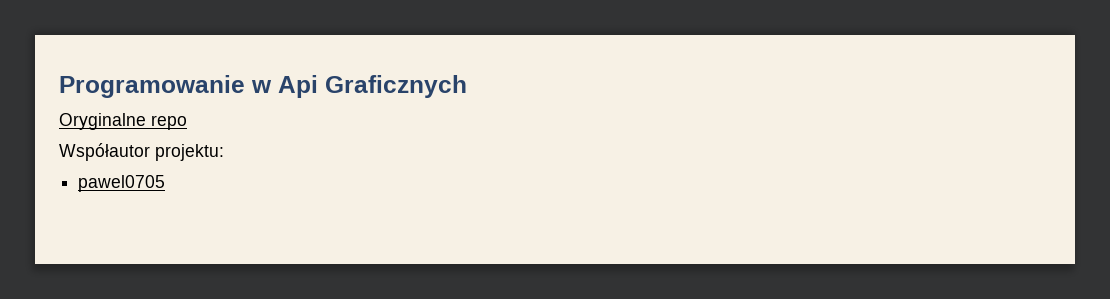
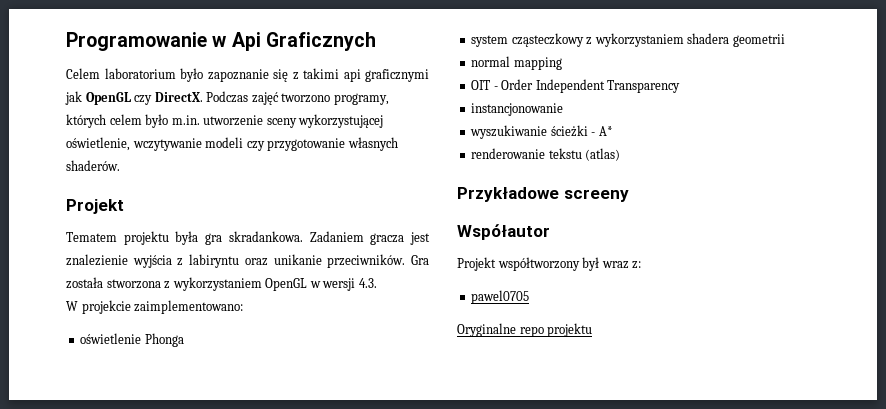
+ Celem laboratorium było zapoznanie się z takimi api graficznymi jak OpenGL czy DirectX. Podczas zajęć tworzono programy, których celem było m.in. utworzenie sceny wykorzystującej oświetlenie, wczytywanie modeli czy przygotowanie własnych shaderów.
+ Projekt
+ Tematem projektu była gra skradankowa. Zadaniem gracza jest znalezienie wyjścia z labiryntu oraz unikanie przeciwników. Gra została stworzona z wykorzystaniem OpenGL w wersji 4.3.
+ W projekcie zaimplementowano:
+ oświetlenie Phonga
+ system cząsteczkowy z wykorzystaniem shadera geometrii
+ normal mapping
+ OIT - Order Independent Transparency
+ instancjonowanie
+ wyszukiwanie ścieżki - A*
+ renderowanie tekstu (atlas)
+ Przykładowe screeny
+ Współautor
+ Projekt współtworzony był wraz z:
+ pawel0705
- Oryginalne repo
- Współautor projektu:
- pawel0705
+ Oryginalne repo projektu

